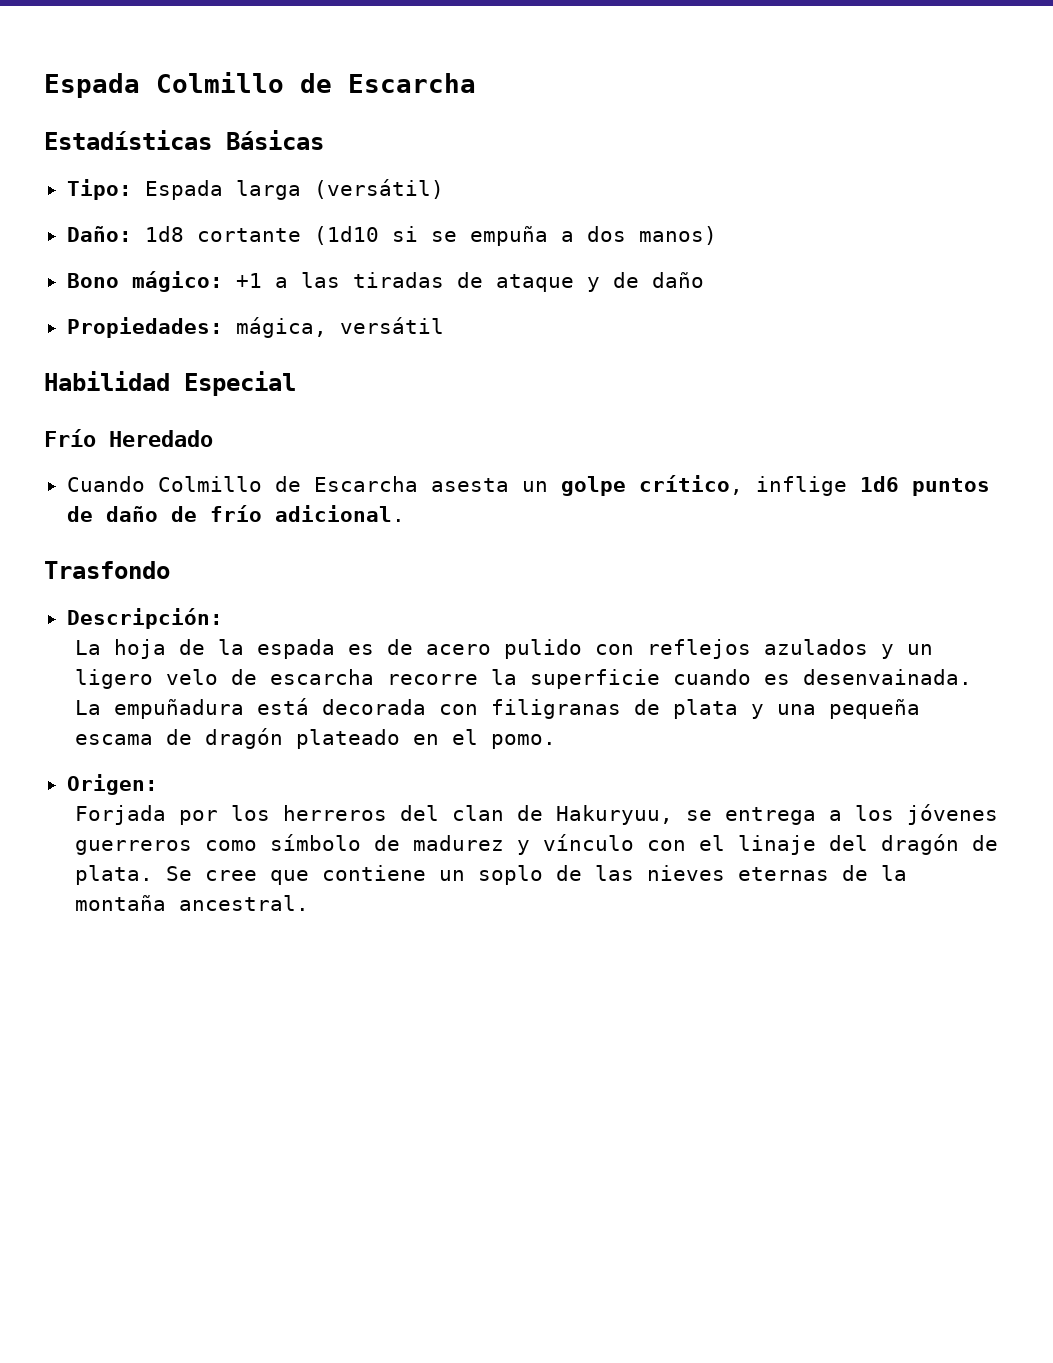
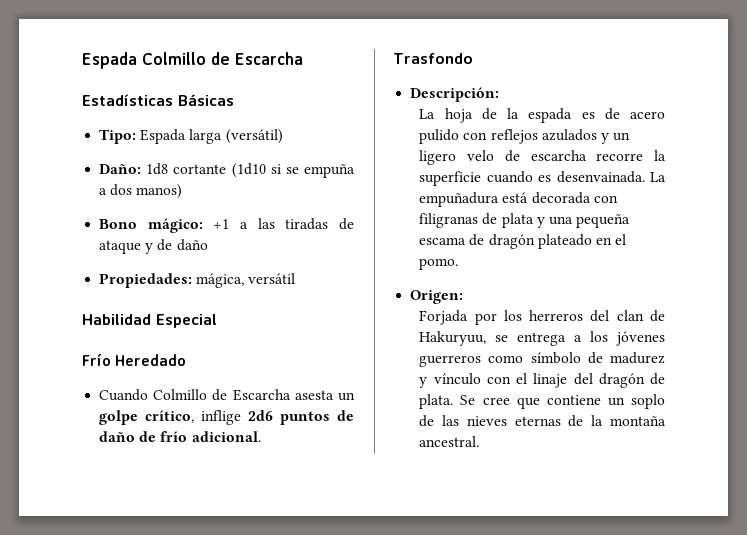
- Cuando Colmillo de Escarcha asesta un golpe crítico, inflige 1d6 puntos de daño de frío adicional.
+ Cuando Colmillo de Escarcha asesta un golpe crítico, inflige 2d6 puntos de daño de frío adicional.

